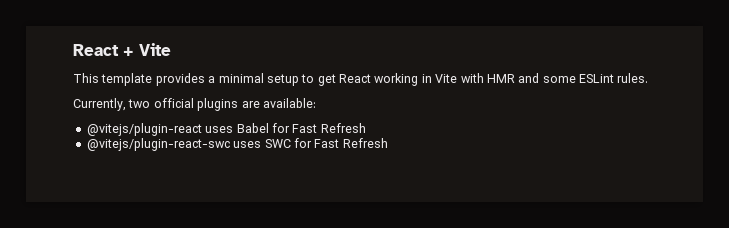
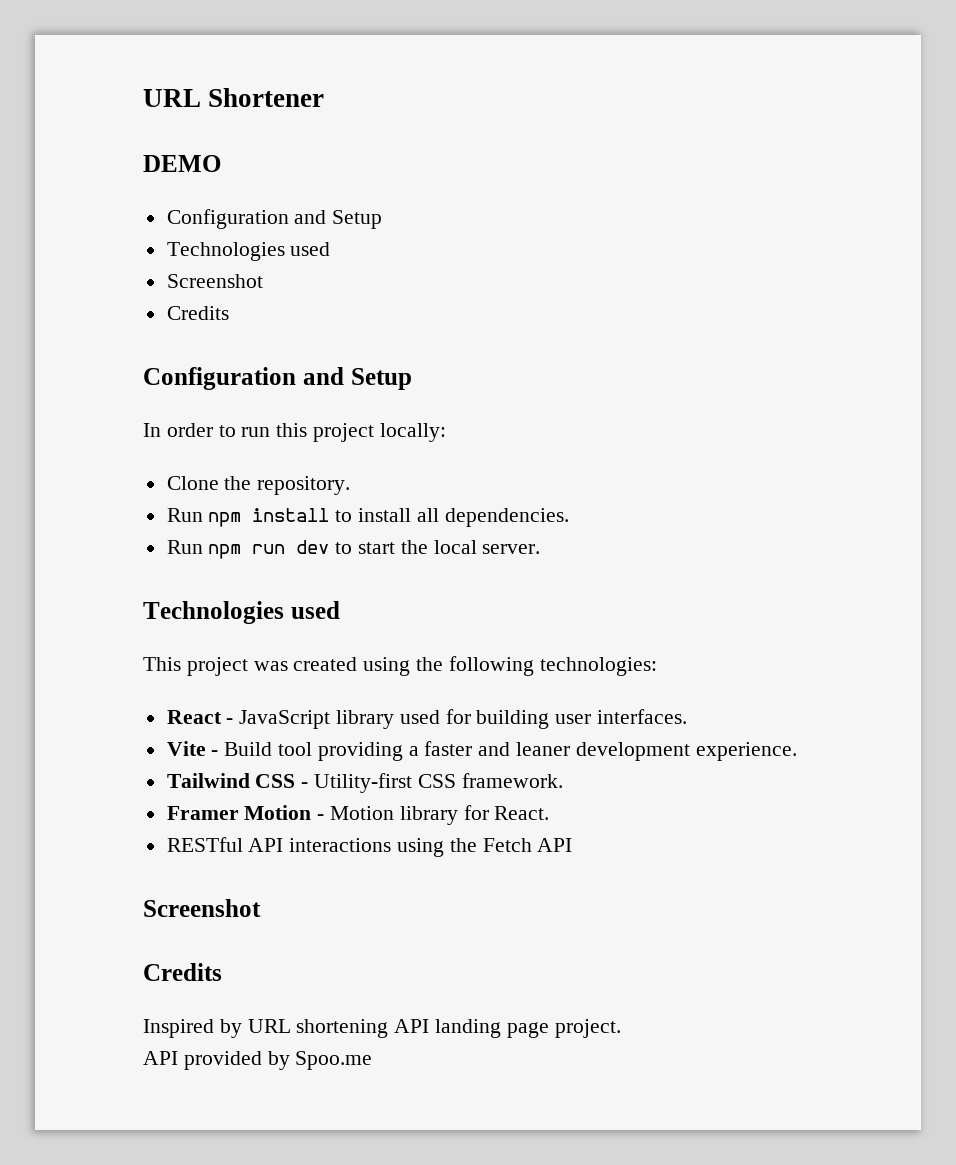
- React + Vite
- This template provides a minimal setup to get React working in Vite with HMR and some ESLint rules.
- Currently, two official plugins are available:
- @vitejs/plugin-react uses Babel for Fast Refresh
- @vitejs/plugin-react-swc uses SWC for Fast Refresh
+ URL Shortener
+ DEMO
+ Configuration and Setup
+ Technologies used
+ Screenshot
+ Credits
+ Configuration and Setup
+ In order to run this project locally:
+ Clone the repository.
+ Run npm install to install all dependencies.
+ Run npm run dev to start the local server.
+ Technologies used
+ This project was created using the following technologies:
+ React - JavaScript library used for building user interfaces.
+ Vite - Build tool providing a faster and leaner development experience.
+ Tailwind CSS - Utility-first CSS framework.
+ Framer Motion - Motion library for React.
+ RESTful API interactions using the Fetch API
+ Screenshot
+ Credits
+ Inspired by URL shortening API landing page project.
+ API provided by Spoo.me

